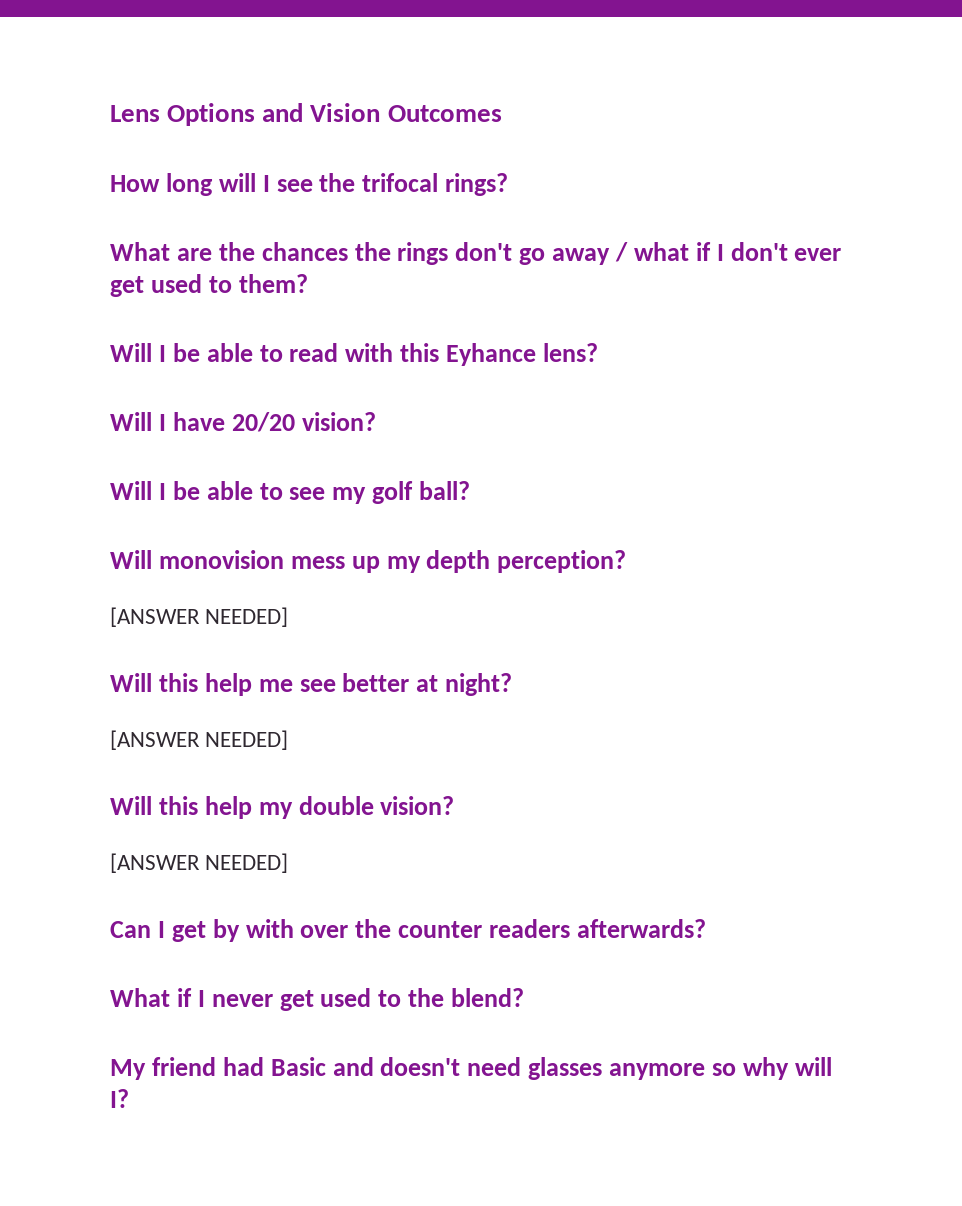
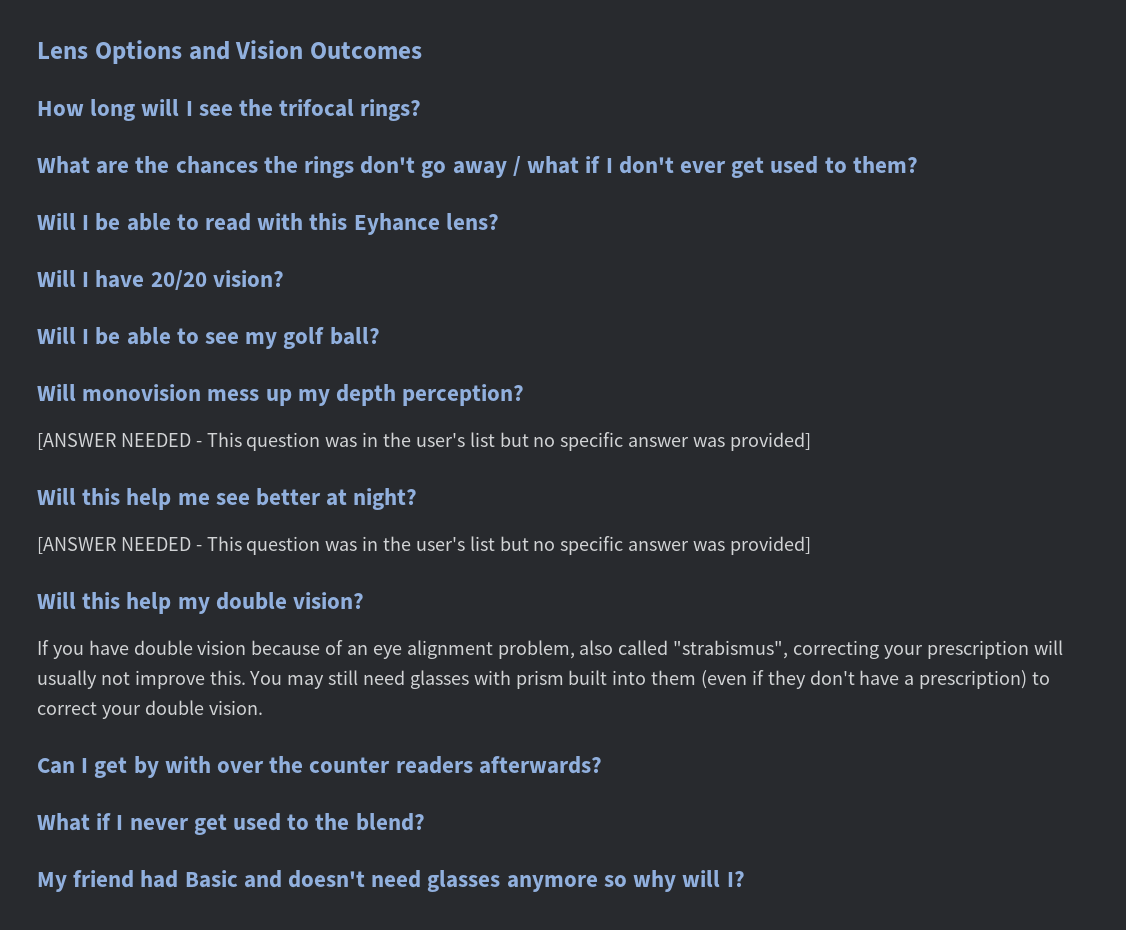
  Will monovision mess up my depth perception?
- [ANSWER NEEDED]
+ [ANSWER NEEDED - This question was in the user's list but no specific answer was provided]
  Will this help me see better at night?
- [ANSWER NEEDED]
+ [ANSWER NEEDED - This question was in the user's list but no specific answer was provided]
  Will this help my double vision?
- [ANSWER NEEDED]
+ If you have double vision because of an eye alignment problem, also called "strabismus", correcting your prescription will usually not improve this. You may still need glasses with prism built into them (even if they don't have a prescription) to correct your double vision.

